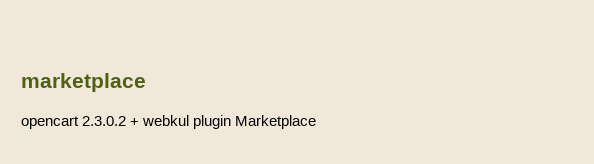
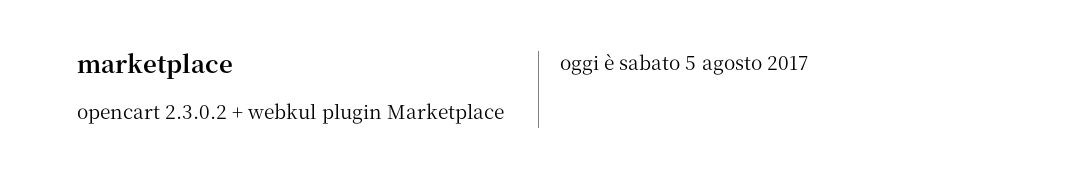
- opencart 2.3.0.2 + webkul plugin Marketplace
+ opencart 2.3.0.2 + webkul plugin Marketplace oggi è sabato 5 agosto 2017

